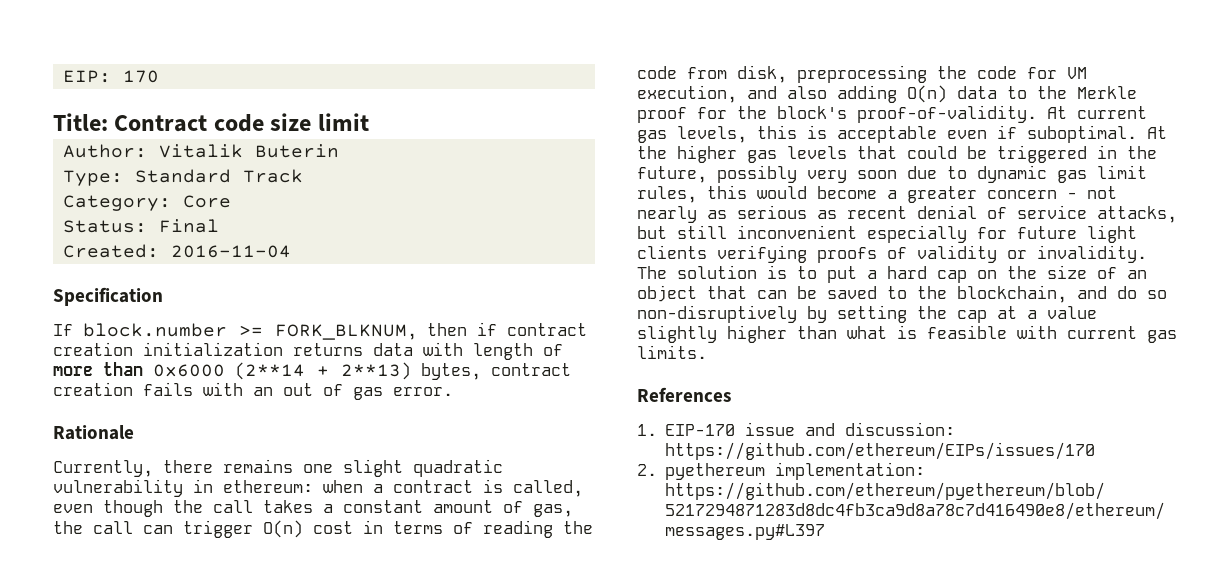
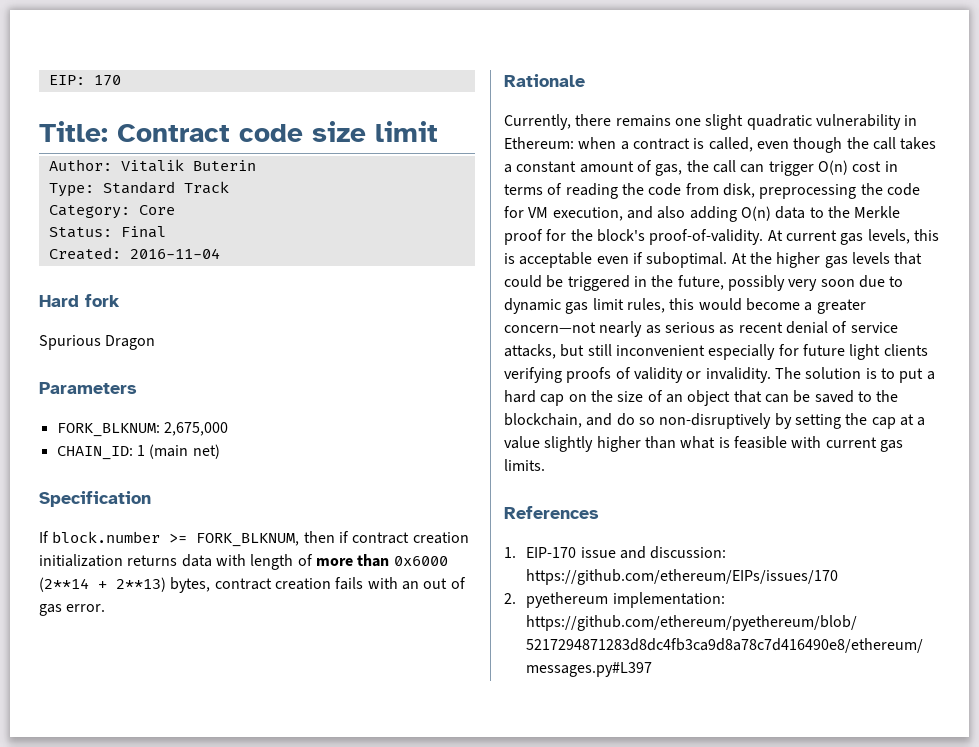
+ Hard fork
+ Spurious Dragon
+ Parameters
+ FORK_BLKNUM: 2,675,000
+ CHAIN_ID: 1 (main net)
- Currently, there remains one slight quadratic vulnerability in ethereum: when a contract is called, even though the call takes a constant amount of gas, the call can trigger O(n) cost in terms of reading the code from disk, preprocessing the code for VM execution, and also adding O(n) data to the Merkle proof for the block's proof-of-validity.
+ Currently, there remains one slight quadratic vulnerability in Ethereum: when a contract is called, even though the call takes a constant amount of gas, the call can trigger O(n) cost in terms of reading the code from disk, preprocessing the code for VM execution, and also adding O(n) data to the Merkle proof for the block's proof-of-validity.
- At the higher gas levels that could be triggered in the future, possibly very soon due to dynamic gas limit rules, this would become a greater concern - not nearly as serious as recent denial of service attacks, but still inconvenient especially for future light clients verifying proofs of validity or invalidity.
+ At the higher gas levels that could be triggered in the future, possibly very soon due to dynamic gas limit rules, this would become a greater concern—not nearly as serious as recent denial of service attacks, but still inconvenient especially for future light clients verifying proofs of validity or invalidity.

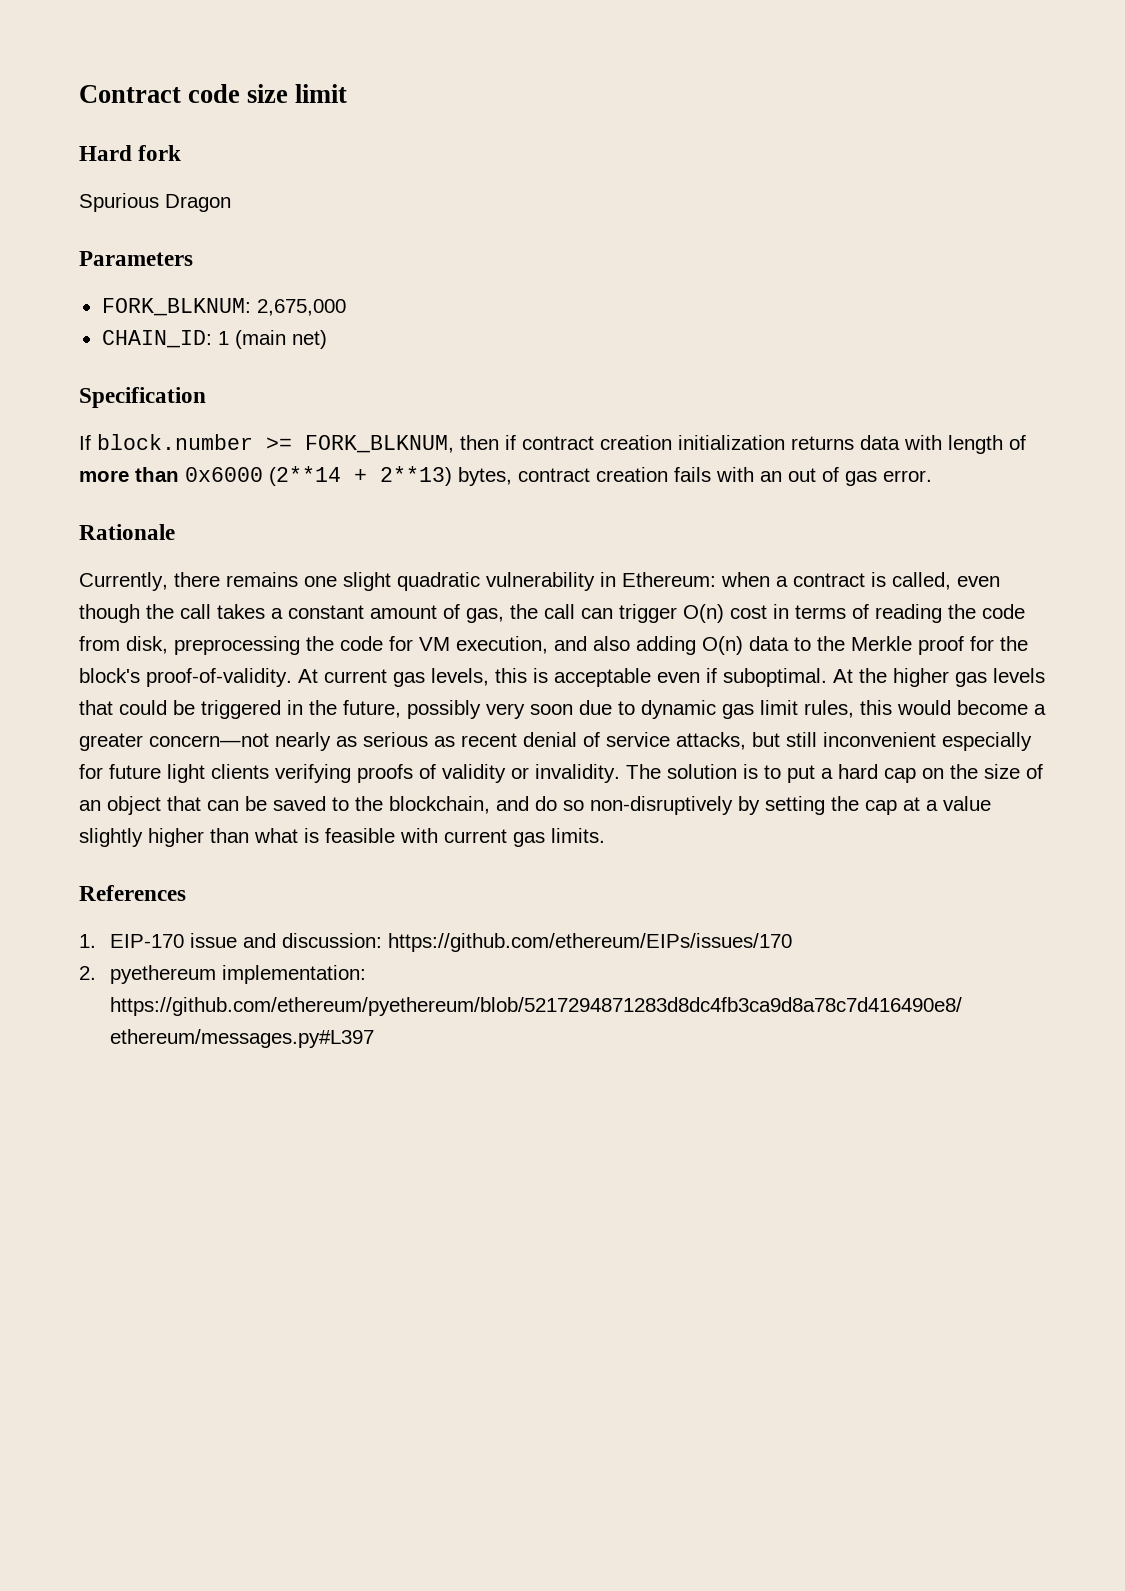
- EIP: 170
- Title: Contract code size limit
+ Contract code size limit
- Author: Vitalik Buterin
- Type: Standard Track
- Category: Core
- Status: Final
- Created: 2016-11-04

